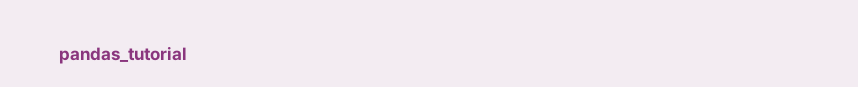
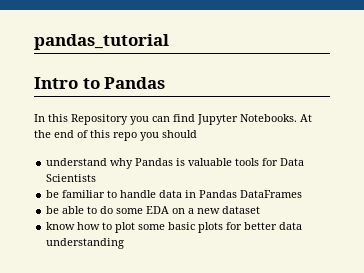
+ Intro to Pandas
+ In this Repository you can find Jupyter Notebooks. At the end of this repo you should
+ understand why Pandas is valuable tools for Data Scientists
+ be familiar to handle data in Pandas DataFrames
+ be able to do some EDA on a new dataset
+ know how to plot some basic plots for better data understanding

